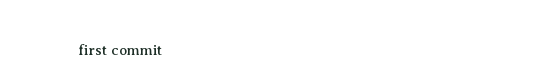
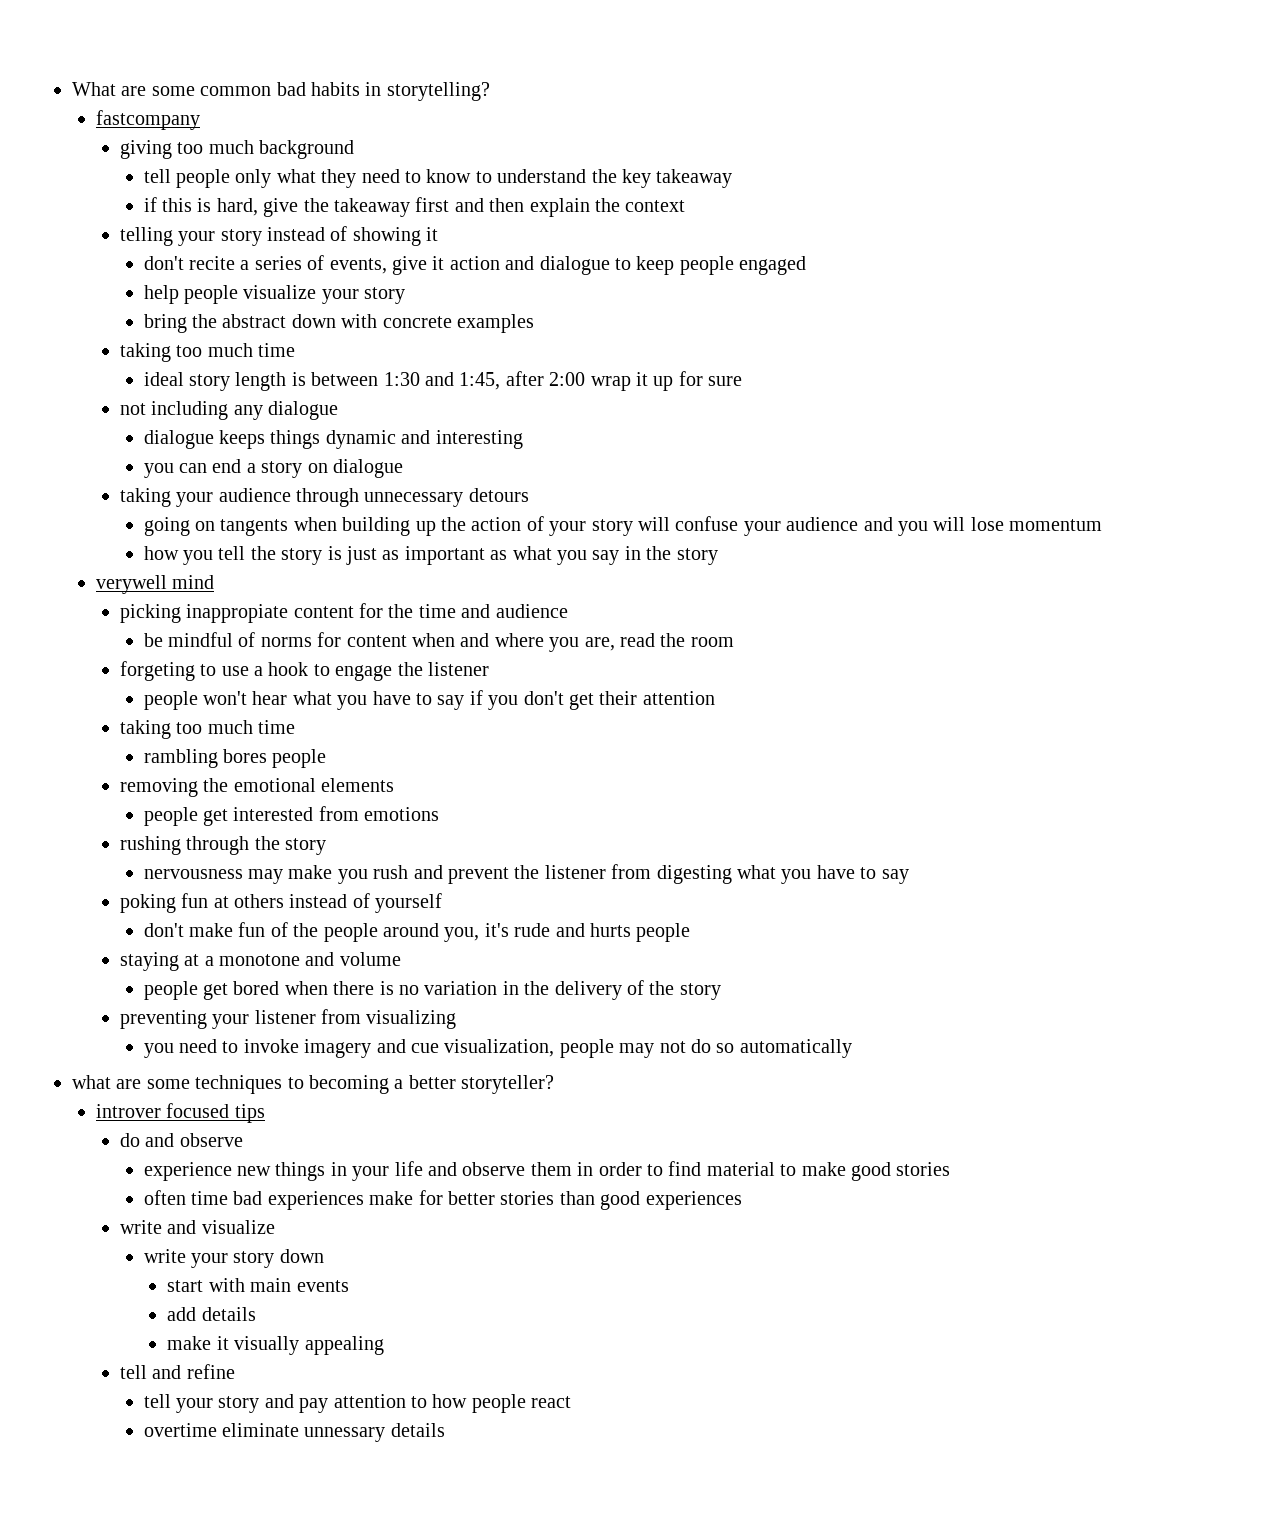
- first commit
+ What are some common bad habits in storytelling?
+ fastcompany
+ giving too much background
+ tell people only what they need to know to understand the key takeaway
+ if this is hard, give the takeaway first and then explain the context
+ telling your story instead of showing it
+ don't recite a series of events, give it action and dialogue to keep people engaged
+ help people visualize your story
+ bring the abstract down with concrete examples
+ taking too much time
+ ideal story length is between 1:30 and 1:45, after 2:00 wrap it up for sure
+ not including any dialogue
+ dialogue keeps things dynamic and interesting
+ you can end a story on dialogue
+ taking your audience through unnecessary detours
+ going on tangents when building up the action of your story will confuse your audience and you will lose momentum
+ how you tell the story is just as important as what you say in the story
+ verywell mind
+ picking inappropiate content for the time and audience
+ be mindful of norms for content when and where you are, read the room
+ forgeting to use a hook to engage the listener
+ people won't hear what you have to say if you don't get their attention
+ taking too much time
+ rambling bores people
+ removing the emotional elements
+ people get interested from emotions
+ rushing through the story
+ nervousness may make you rush and prevent the listener from digesting what you have to say
+ poking fun at others instead of yourself
+ don't make fun of the people around you, it's rude and hurts people
+ staying at a monotone and volume
+ people get bored when there is no variation in the delivery of the story
+ preventing your listener from visualizing
+ you need to invoke imagery and cue visualization, people may not do so automatically
+ what are some techniques to becoming a better storyteller?
+ introver focused tips
+ do and observe
+ experience new things in your life and observe them in order to find material to make good stories
+ often time bad experiences make for better stories than good experiences
+ write and visualize
+ write your story down
+ start with main events
+ add details
+ make it visually appealing
+ tell and refine
+ tell your story and pay attention to how people react
+ overtime eliminate unnessary details

